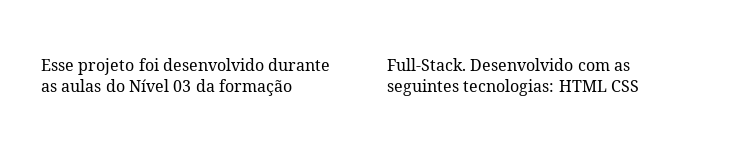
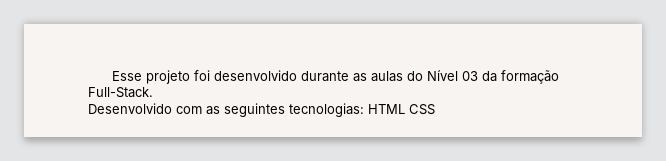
- Esse projeto foi desenvolvido durante as aulas do Nível 03 da formação Full-Stack. Desenvolvido com as seguintes tecnologias: HTML CSS
+ Esse projeto foi desenvolvido durante as aulas do Nível 03 da formação Full-Stack.
+ Desenvolvido com as seguintes tecnologias: HTML CSS

